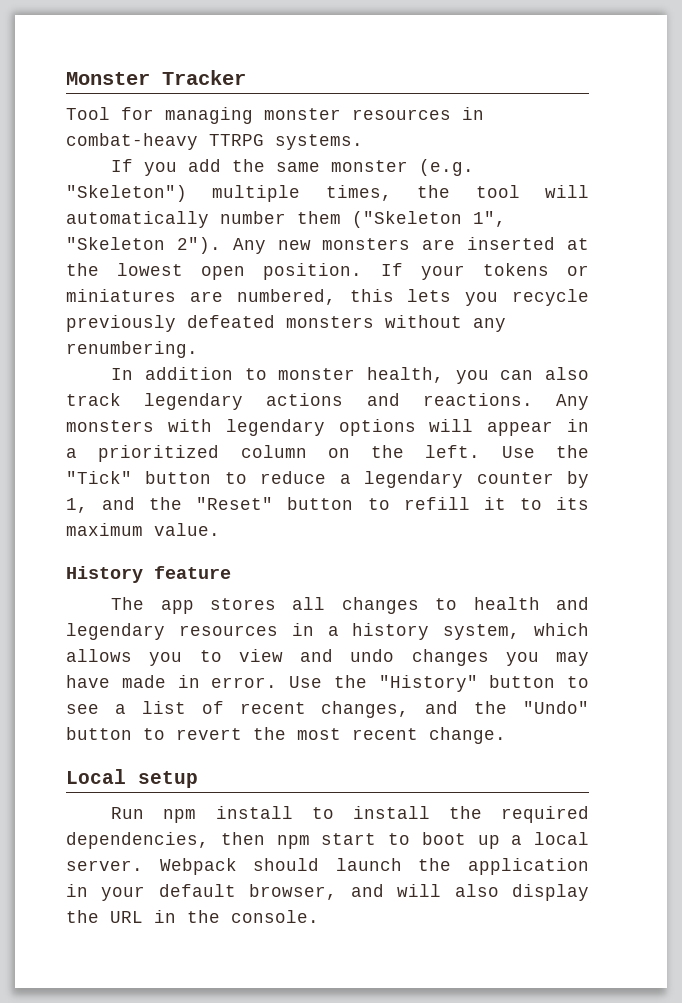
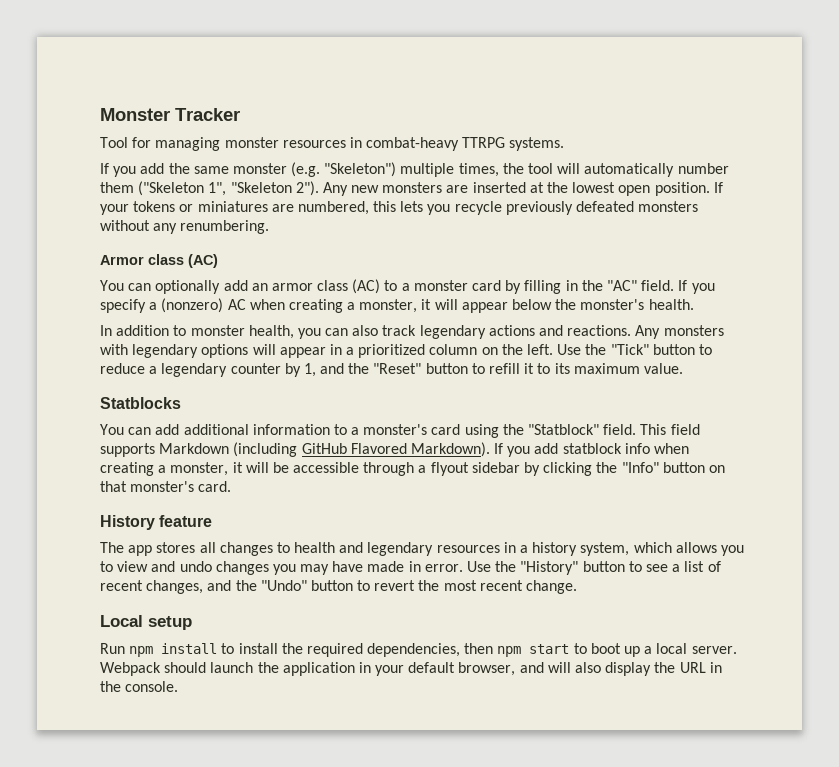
+ Armor class (AC)
+ You can optionally add an armor class (AC) to a monster card by filling in the "AC" field. If you specify a (nonzero) AC when creating a monster, it will appear below the monster's health.
+ Statblocks
+ You can add additional information to a monster's card using the "Statblock" field. This field supports Markdown (including GitHub Flavored Markdown). If you add statblock info when creating a monster, it will be accessible through a flyout sidebar by clicking the "Info" button on that monster's card.

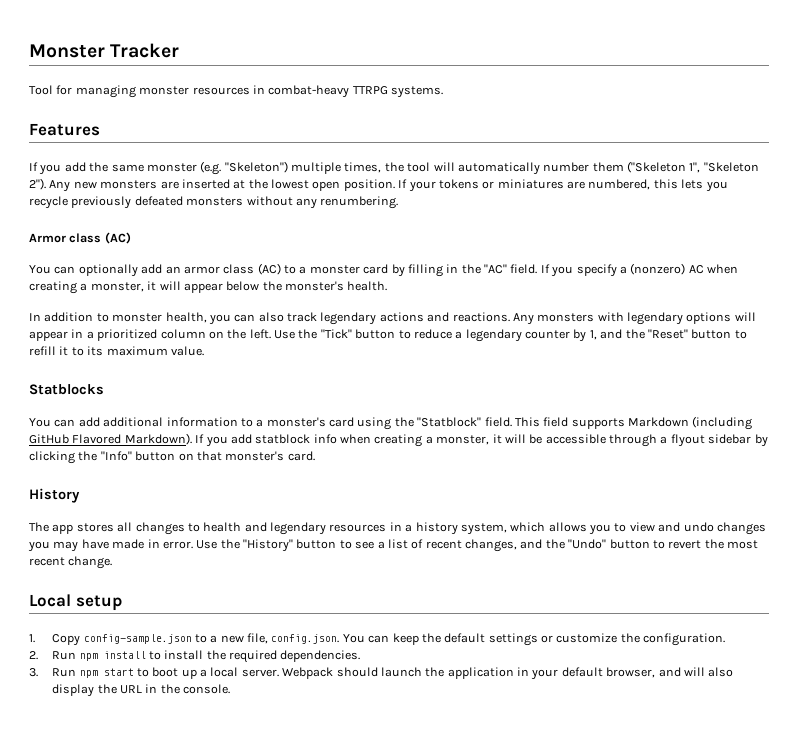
+ Features
- History feature
+ History
- Run npm install to install the required dependencies, then npm start to boot up a local server.
+ 1. Copy config-sample.json to a new file, config.json. You can keep the default settings or customize the configuration.
+ 2. Run npm install to install the required dependencies.
+ 3. Run npm start to boot up a local server.

